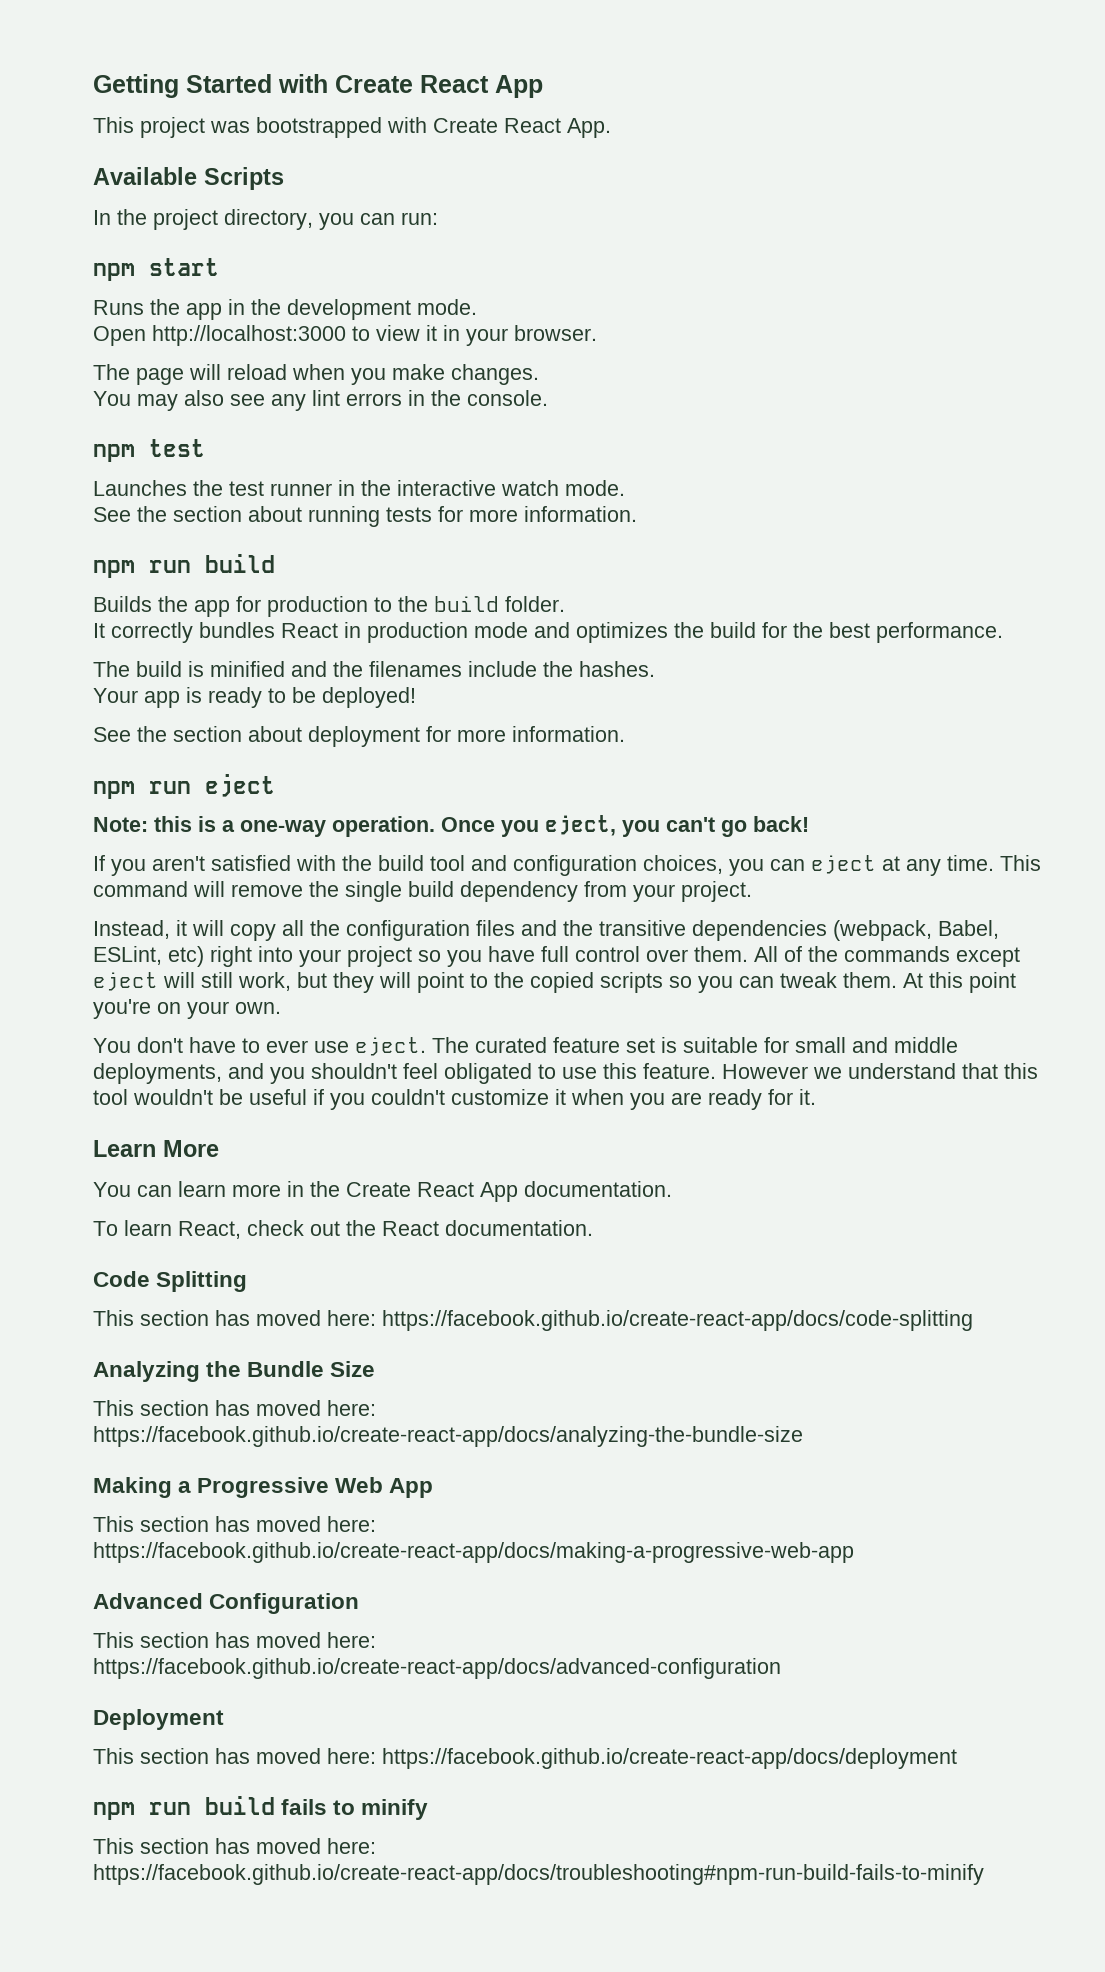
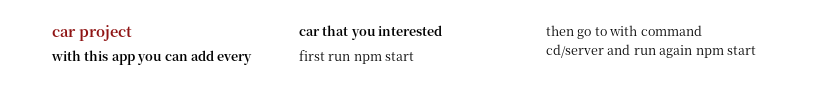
- Getting Started with Create React App
- This project was bootstrapped with Create React App.
- Available Scripts
- In the project directory, you can run:
- npm start
- Runs the app in the development mode.
- Open http://localhost:3000 to view it in your browser.
- The page will reload when you make changes.
- You may also see any lint errors in the console.
- npm test
- Launches the test runner in the interactive watch mode.
- See the section about running tests for more information.
- npm run build
- Builds the app for production to the build folder.
- It correctly bundles React in production mode and optimizes the build for the best performance.
- The build is minified and the filenames include the hashes.
- Your app is ready to be deployed!
- See the section about deployment for more information.
- npm run eject
- Note: this is a one-way operation. Once you eject, you can't go back!
- If you aren't satisfied with the build tool and configuration choices, you can eject at any time. This command will remove the single build dependency from your project.
- Instead, it will copy all the configuration files and the transitive dependencies (webpack, Babel, ESLint, etc) right into your project so you have full control over them. All of the commands except eject will still work, but they will point to the copied scripts so you can tweak them. At this point you're on your own.
- You don't have to ever use eject. The curated feature set is suitable for small and middle deployments, and you shouldn't feel obligated to use this feature. However we understand that this tool wouldn't be useful if you couldn't customize it when you are ready for it.
- Learn More
- You can learn more in the Create React App documentation.
- To learn React, check out the React documentation.
- Code Splitting
- This section has moved here: https://facebook.github.io/create-react-app/docs/code-splitting
- Analyzing the Bundle Size
- This section has moved here: https://facebook.github.io/create-react-app/docs/analyzing-the-bundle-size
- Making a Progressive Web App
- This section has moved here: https://facebook.github.io/create-react-app/docs/making-a-progressive-web-app
- Advanced Configuration
- This section has moved here: https://facebook.github.io/create-react-app/docs/advanced-configuration
- Deployment
- This section has moved here: https://facebook.github.io/create-react-app/docs/deployment
- npm run build fails to minify
- This section has moved here: https://facebook.github.io/create-react-app/docs/troubleshooting#npm-run-build-fails-to-minify
+ car project
+ with this app you can add every car that you interested
+ first run npm start
+ then go to with command cd/server and run again npm start

